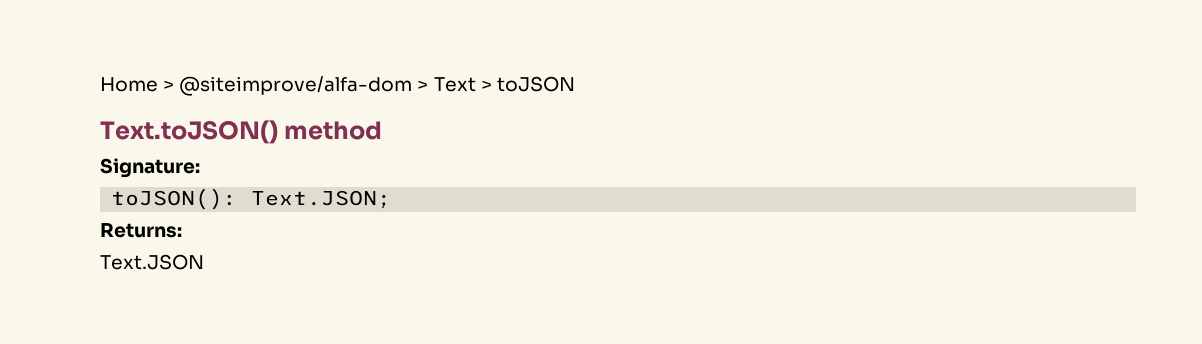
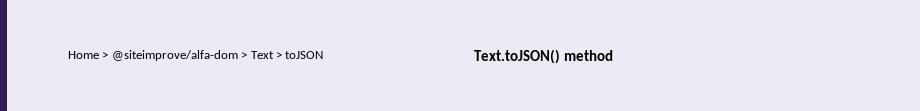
- Signature:
- toJSON(): Text.JSON;
- Returns:
- Text.JSON

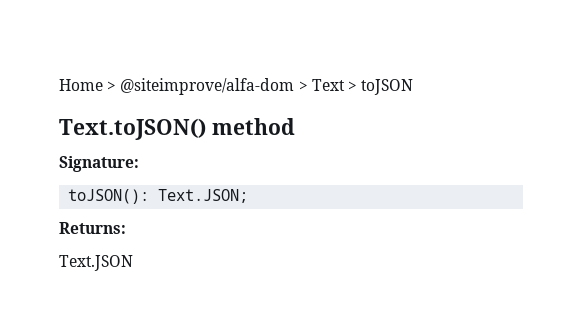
+ Signature:
+ toJSON(): Text.JSON;
+ Returns:
+ Text.JSON

